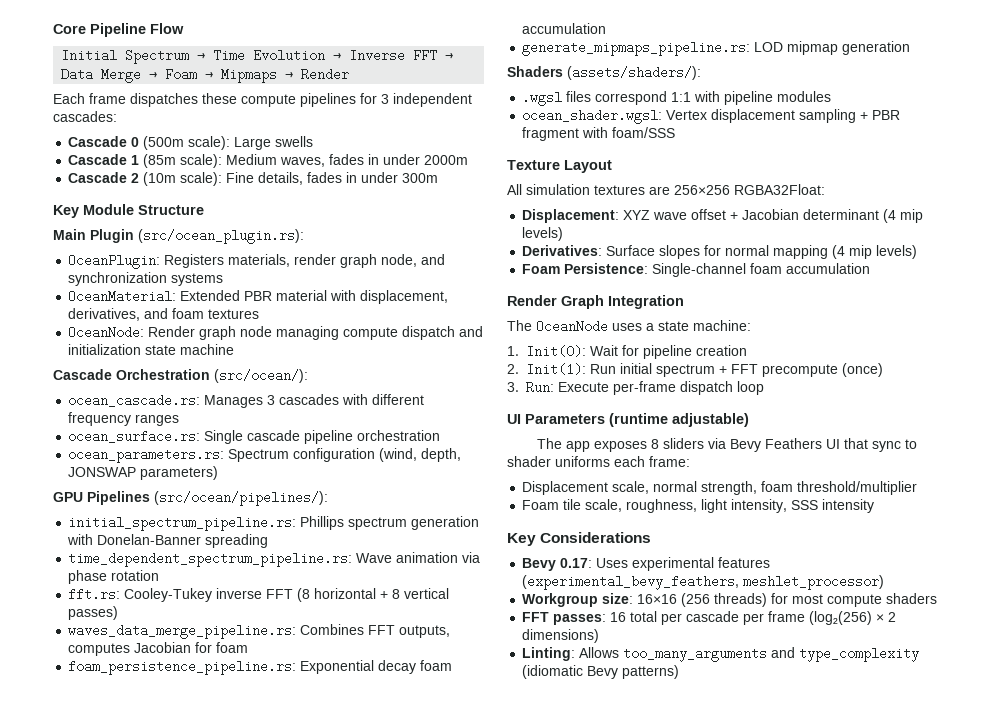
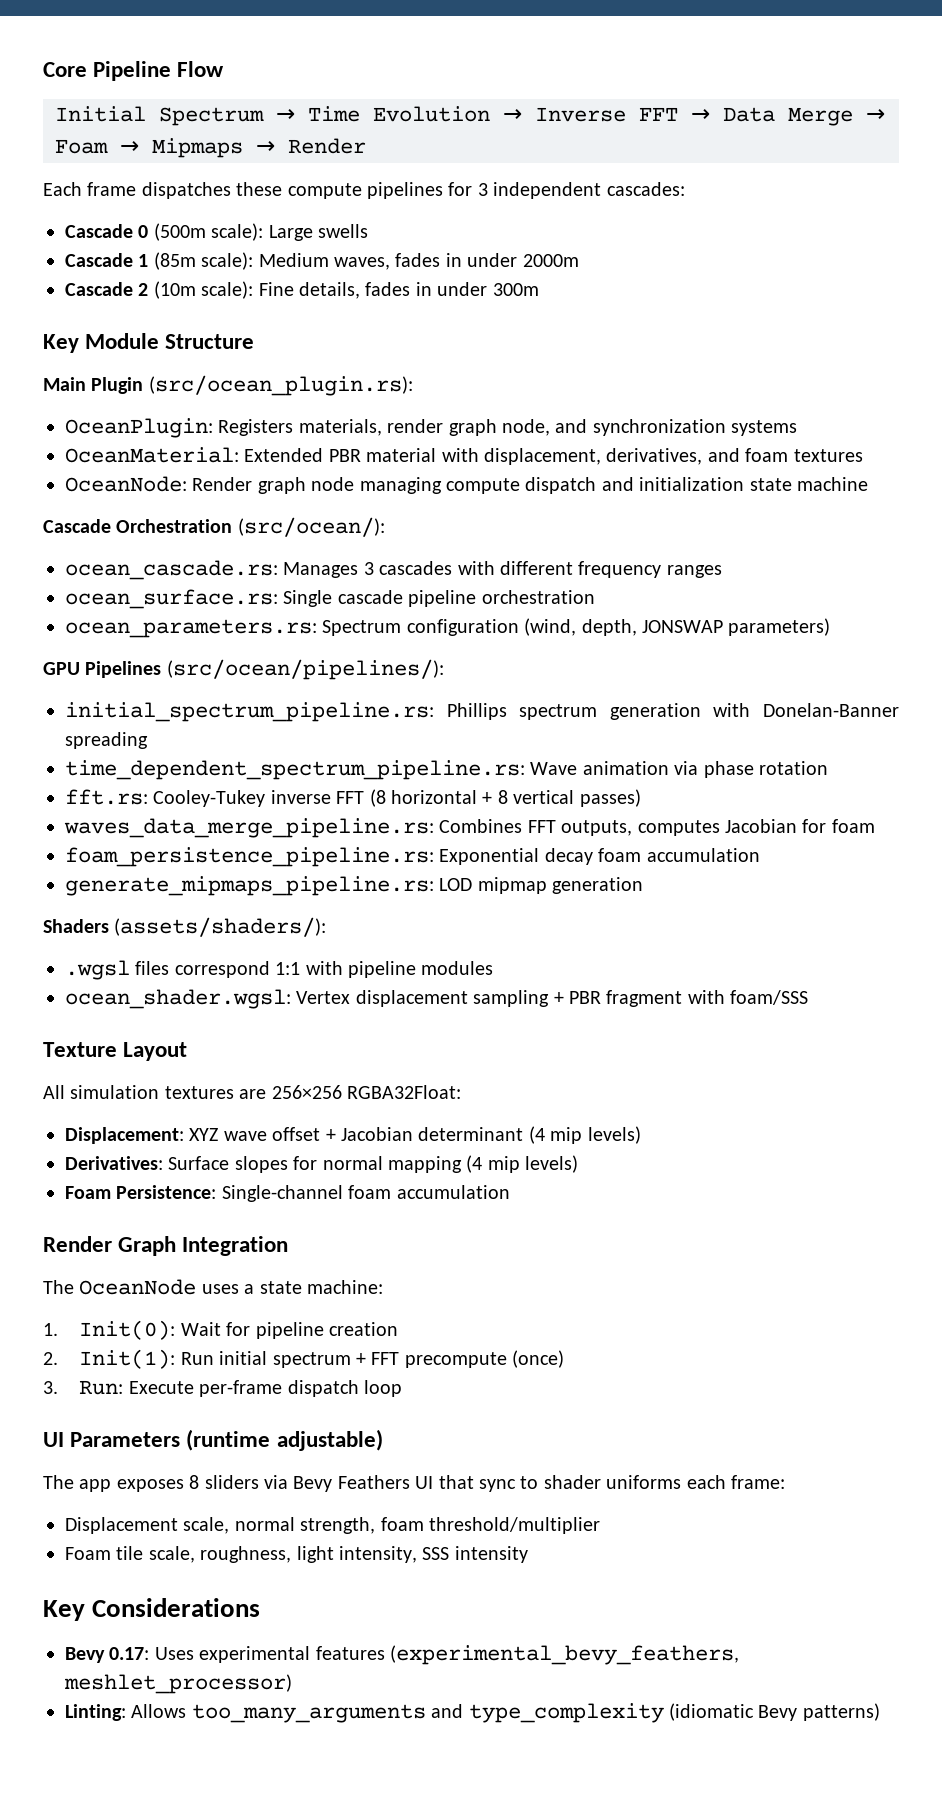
- Workgroup size: 16×16 (256 threads) for most compute shaders
- FFT passes: 16 total per cascade per frame (log₂(256) × 2 dimensions)

